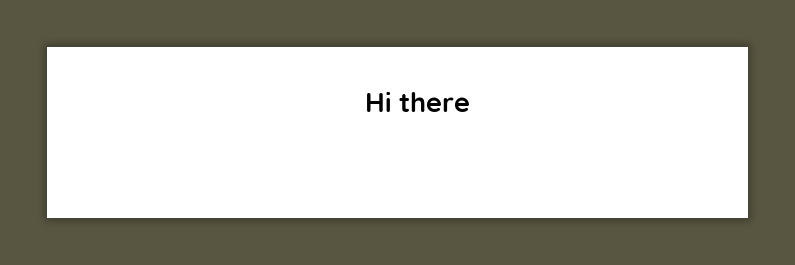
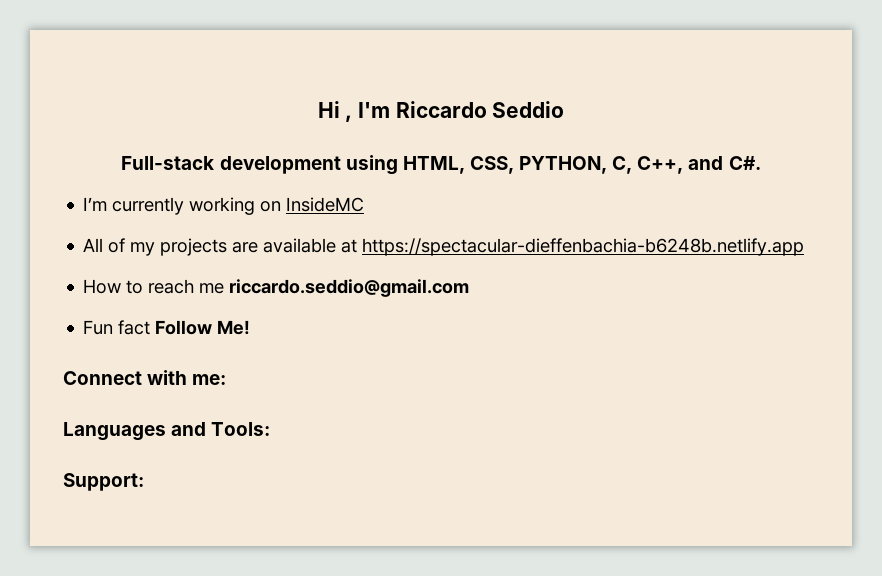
- Hi there
+ Hi , I'm Riccardo Seddio
+ Full-stack development using HTML, CSS, PYTHON, C, C++, and C#.
+ I’m currently working on InsideMC
+ All of my projects are available at https://spectacular-dieffenbachia-b6248b.netlify.app
+ How to reach me riccardo.seddio@gmail.com
+ Fun fact Follow Me!
+ Connect with me:
+ Languages and Tools:
+ Support:

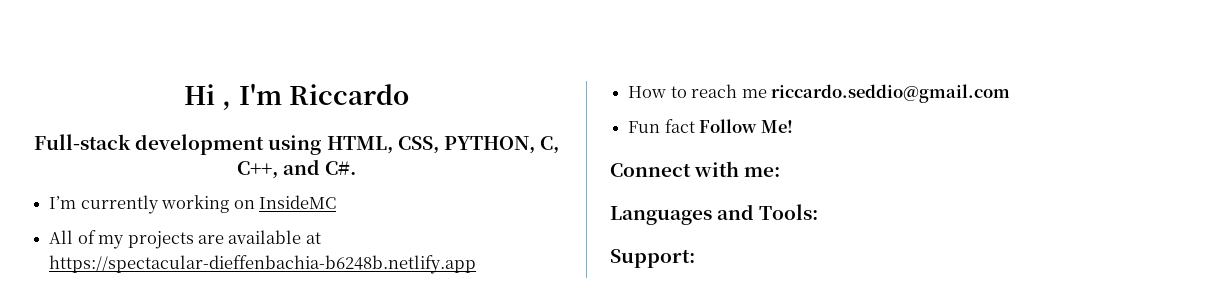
- Hi , I'm Riccardo Seddio
+ Hi , I'm Riccardo

